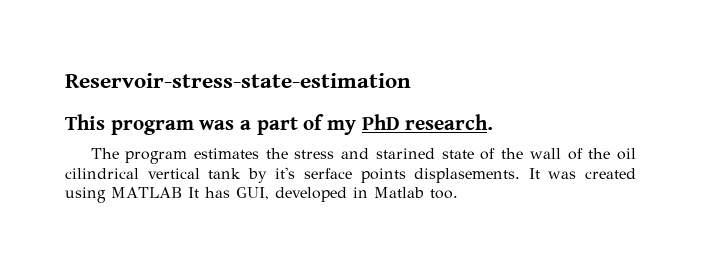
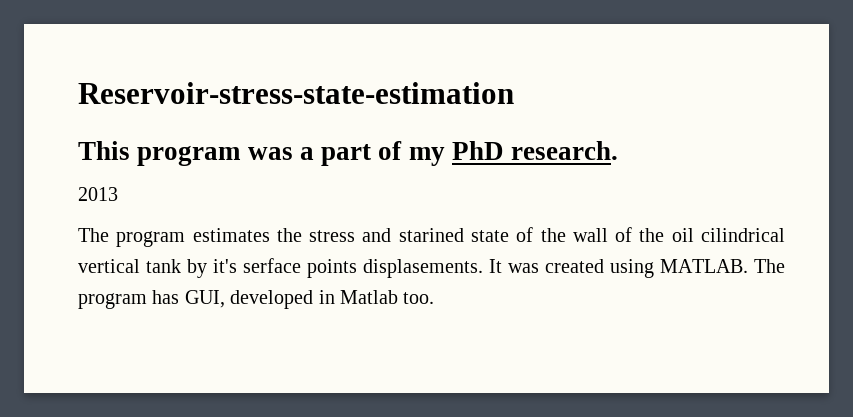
+ 2013
- It was created using MATLAB It has GUI, developed in Matlab too.
+ It was created using MATLAB. The program has GUI, developed in Matlab too.

